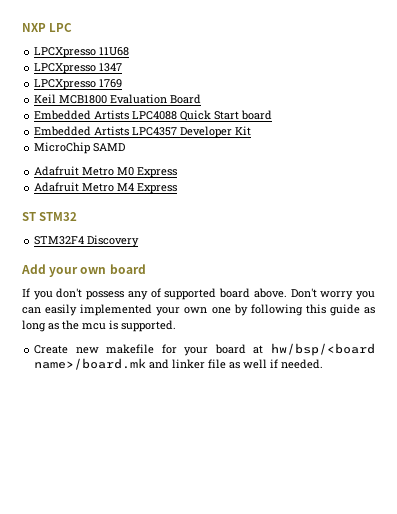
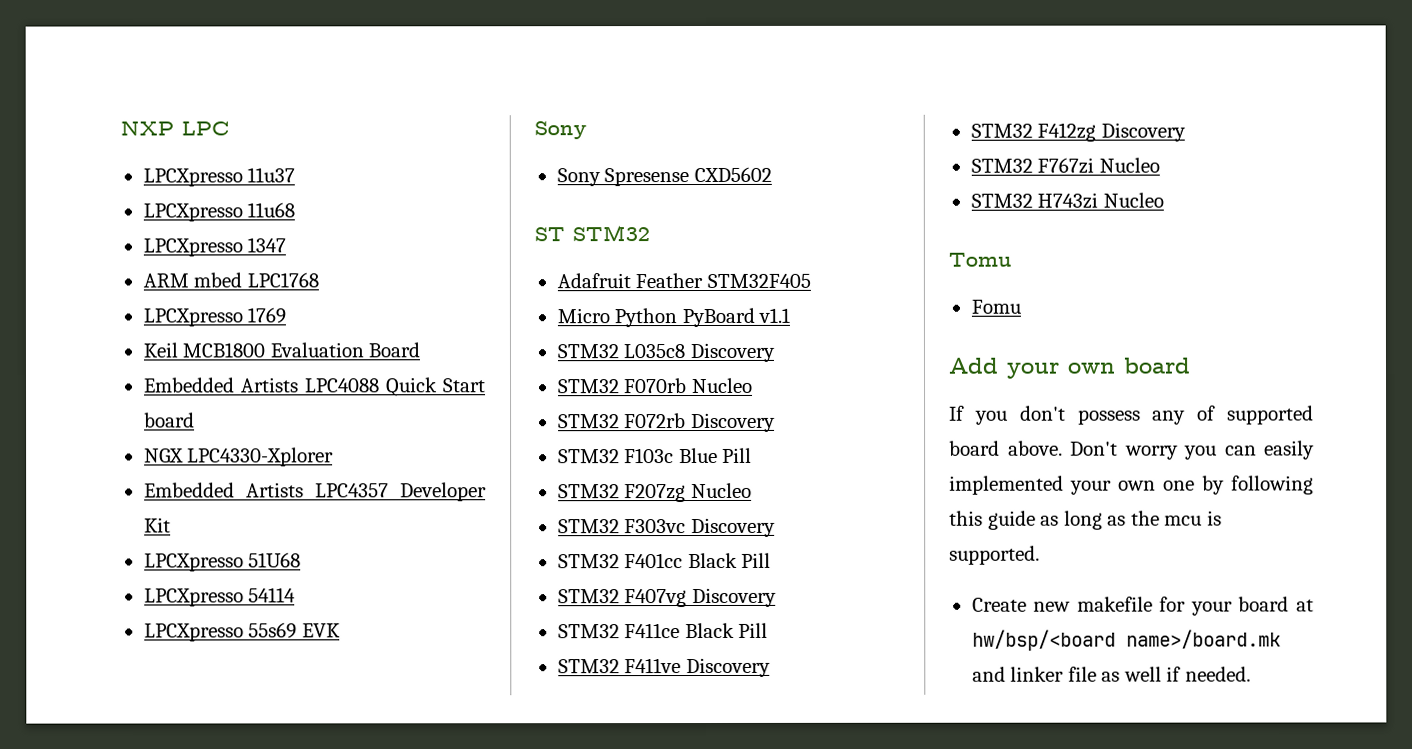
- LPCXpresso 11U68
+ LPCXpresso 11u37
+ LPCXpresso 11u68
+ ARM mbed LPC1768
+ NGX LPC4330-Xplorer
- MicroChip SAMD
- Adafruit Metro M0 Express
- Adafruit Metro M4 Express
+ LPCXpresso 51U68
+ LPCXpresso 54114
+ LPCXpresso 55s69 EVK
+ Sony
+ Sony Spresense CXD5602
  ST STM32
- STM32F4 Discovery
+ Adafruit Feather STM32F405
+ Micro Python PyBoard v1.1
+ STM32 L035c8 Discovery
+ STM32 F070rb Nucleo
+ STM32 F072rb Discovery
+ STM32 F103c Blue Pill
+ STM32 F207zg Nucleo
+ STM32 F303vc Discovery
+ STM32 F401cc Black Pill
+ STM32 F407vg Discovery
+ STM32 F411ce Black Pill
+ STM32 F411ve Discovery
+ STM32 F412zg Discovery
+ STM32 F767zi Nucleo
+ STM32 H743zi Nucleo
+ Tomu
+ Fomu

